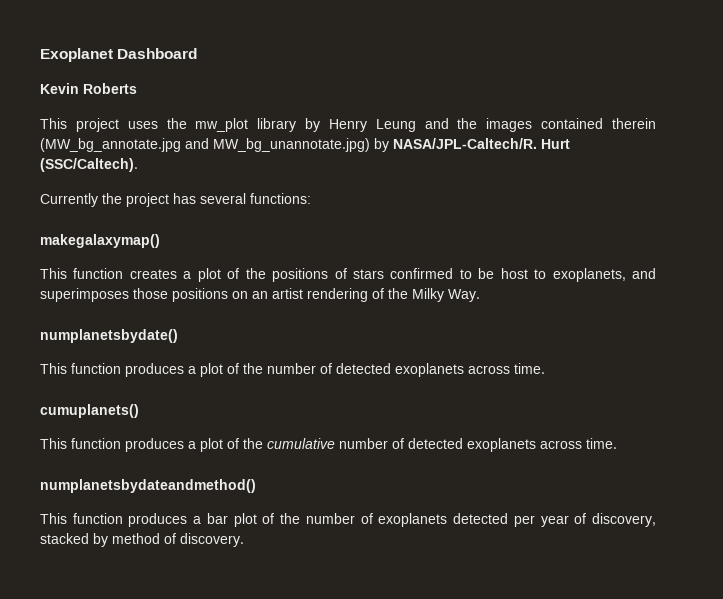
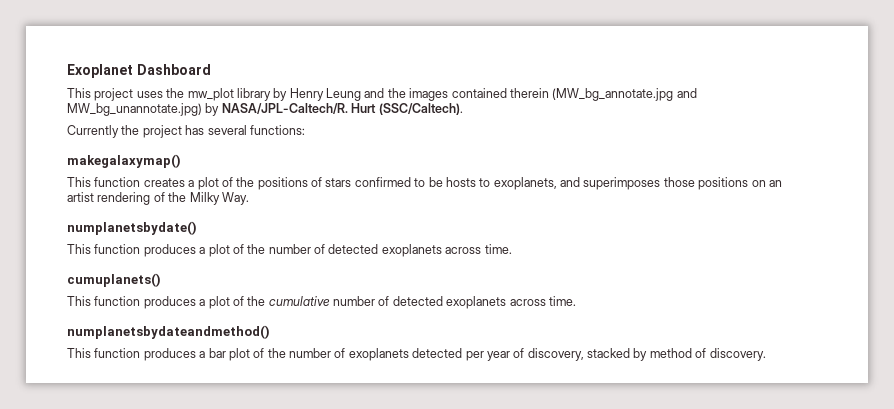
- Kevin Roberts
- This function creates a plot of the positions of stars confirmed to be host to exoplanets, and superimposes those positions on an artist rendering of the Milky Way.
+ This function creates a plot of the positions of stars confirmed to be hosts to exoplanets, and superimposes those positions on an artist rendering of the Milky Way.

